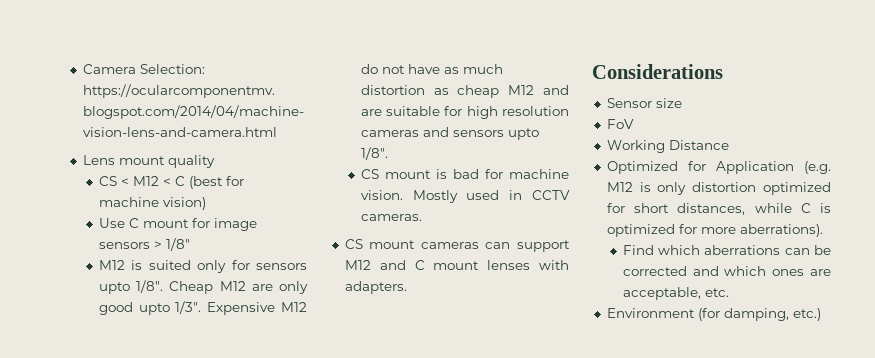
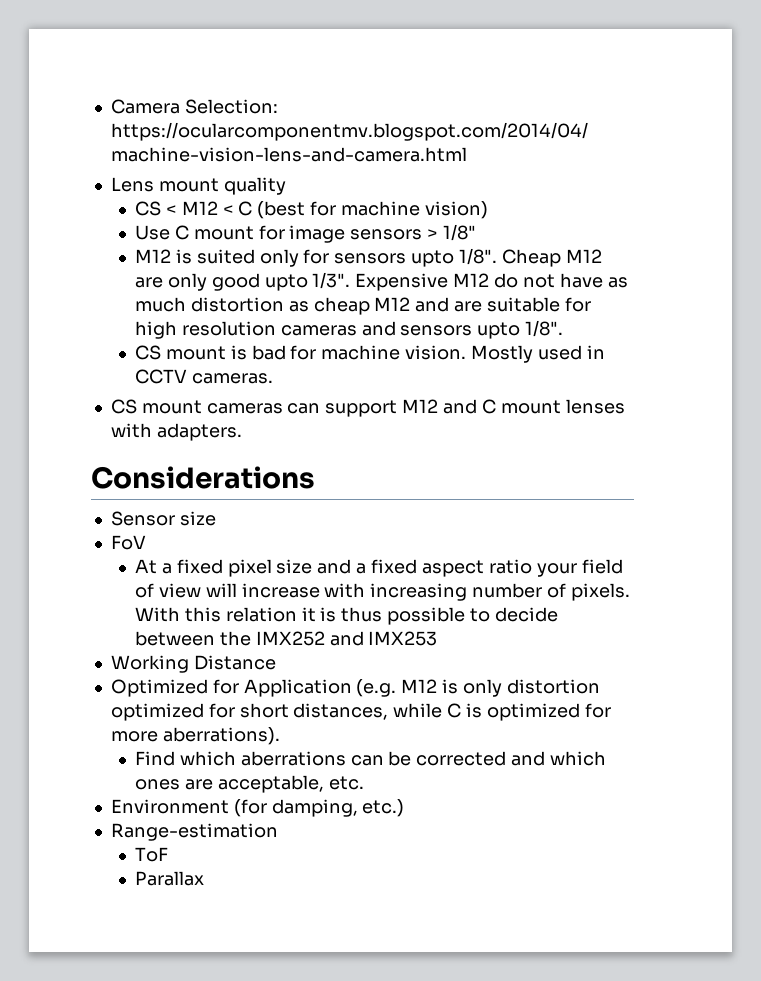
+ At a fixed pixel size and a fixed aspect ratio your field of view will increase with increasing number of pixels. With this relation it is thus possible to decide between the IMX252 and IMX253
+ Range-estimation
+ ToF
+ Parallax

